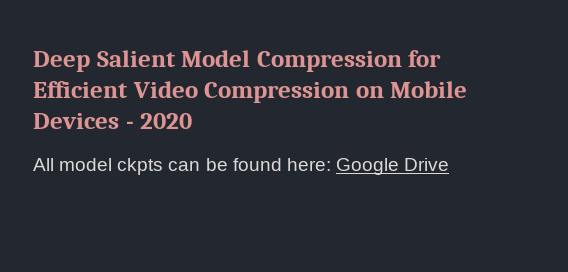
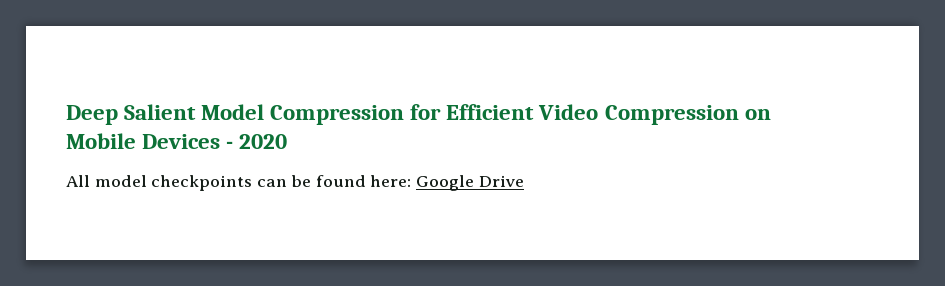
- All model ckpts can be found here: Google Drive
+ All model checkpoints can be found here: Google Drive

